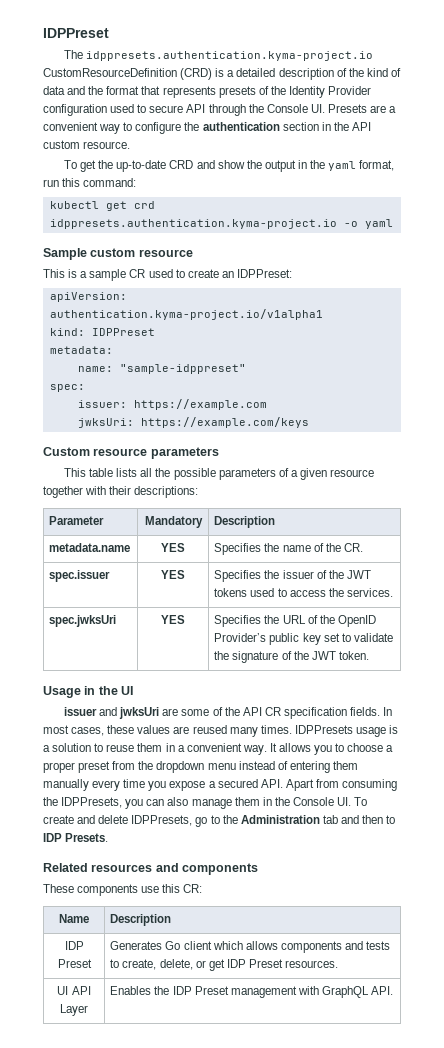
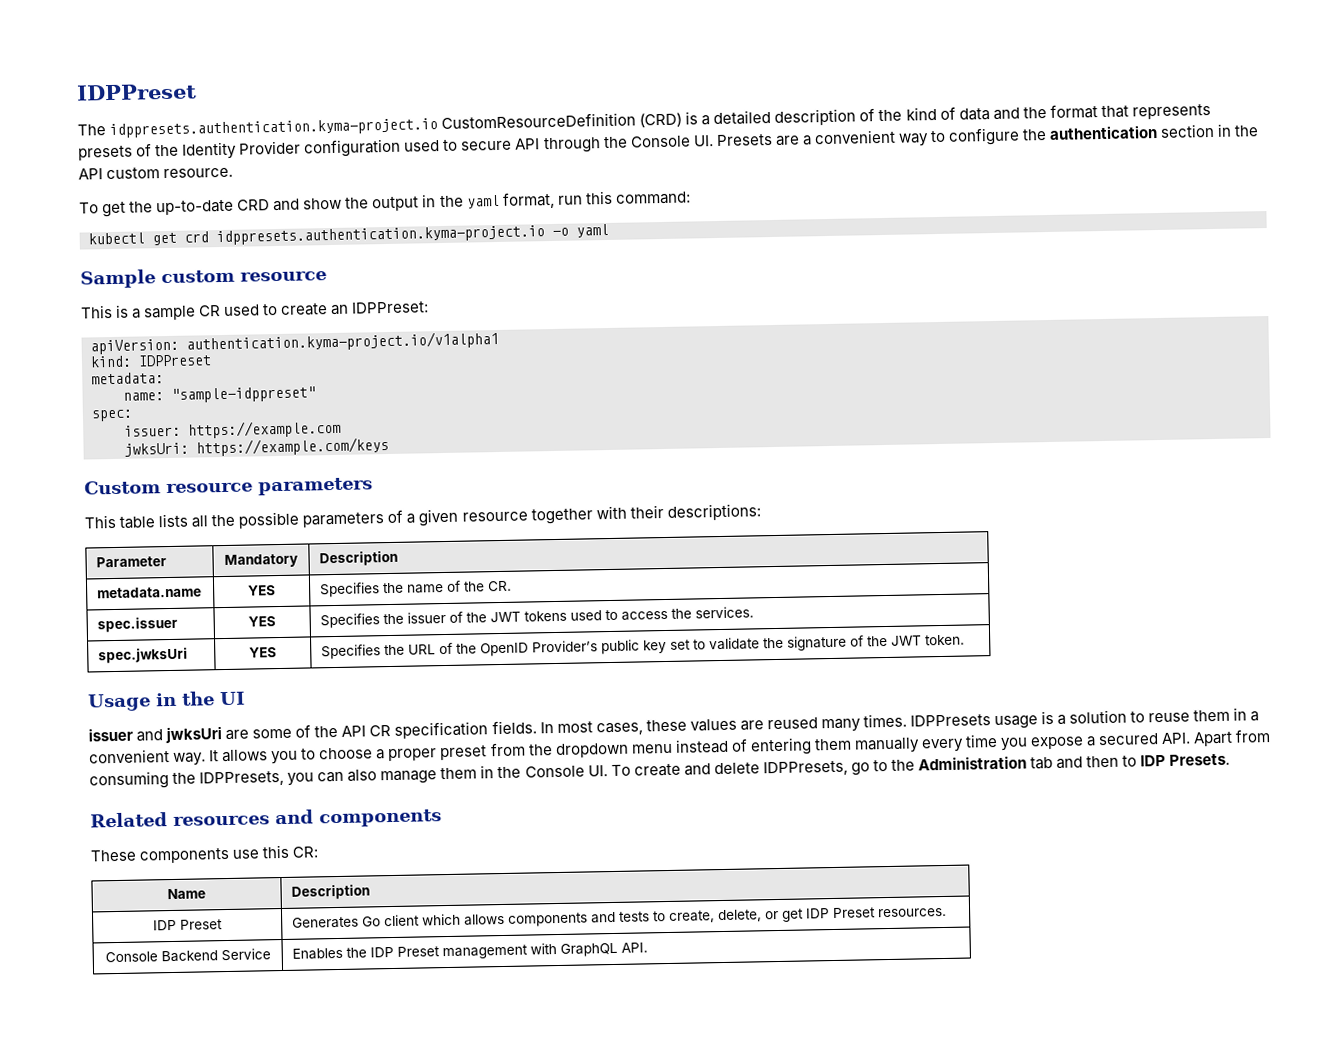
- UI API Layer | Enables the IDP Preset management with GraphQL API.
+ Console Backend Service | Enables the IDP Preset management with GraphQL API.

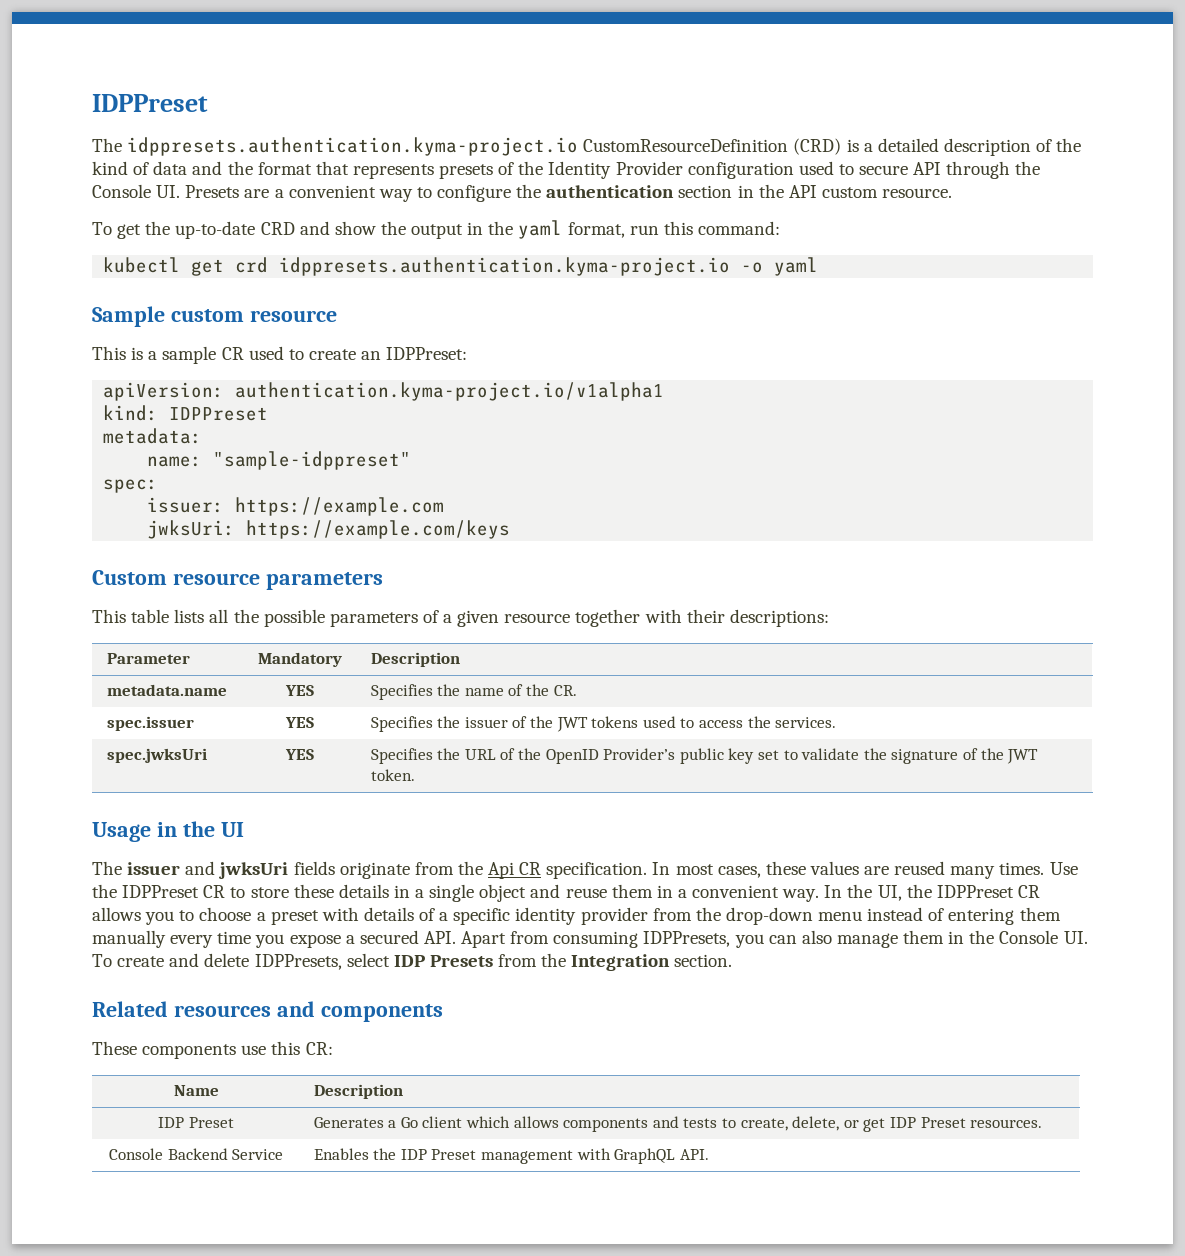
- issuer and jwksUri are some of the API CR specification fields.
+ The issuer and jwksUri fields originate from the Api CR specification.
- IDPPresets usage is a solution to reuse them in a convenient way.
+ Use the IDPPreset CR to store these details in a single object and reuse them in a convenient way.
- It allows you to choose a proper preset from the dropdown menu instead of entering them manually every time you expose a secured API. Apart from consuming the IDPPresets, you can also manage them in the Console UI. To create and delete IDPPresets, go to the Administration tab and then to IDP Presets.
+ In the UI, the IDPPreset CR allows you to choose a preset with details of a specific identity provider from the drop-down menu instead of entering them manually every time you expose a secured API. Apart from consuming IDPPresets, you can also manage them in the Console UI. To create and delete IDPPresets, select IDP Presets from the Integration section.
- IDP Preset | Generates Go client which allows components and tests to create, delete, or get IDP Preset resources.
+ IDP Preset | Generates a Go client which allows components and tests to create, delete, or get IDP Preset resources.

